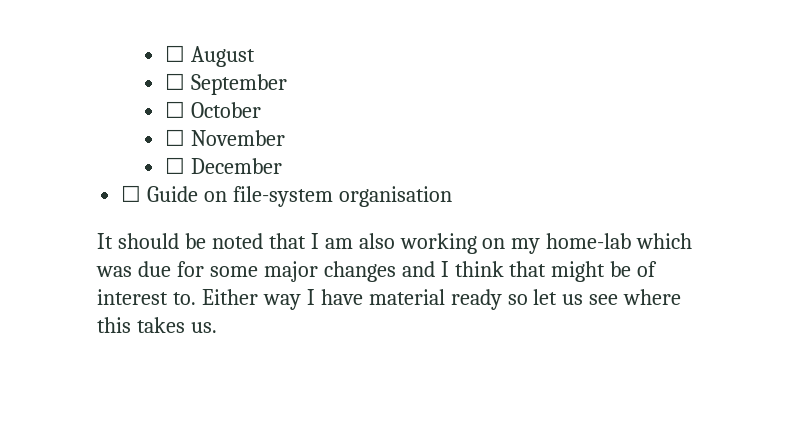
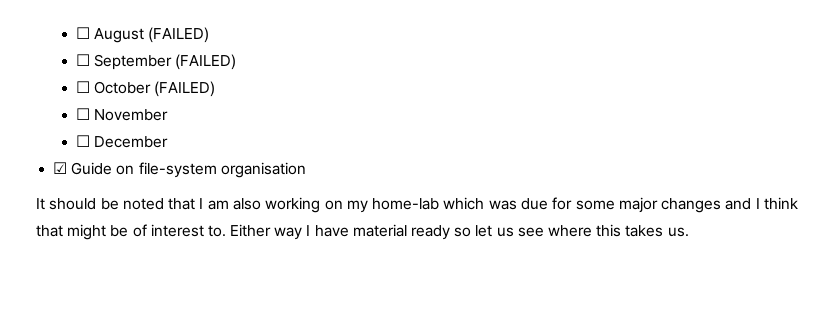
- ☐ August
+ ☐ August (FAILED)
- ☐ September
+ ☐ September (FAILED)
- ☐ October
+ ☐ October (FAILED)
- ☐ Guide on file-system organisation
+ ☑ Guide on file-system organisation

